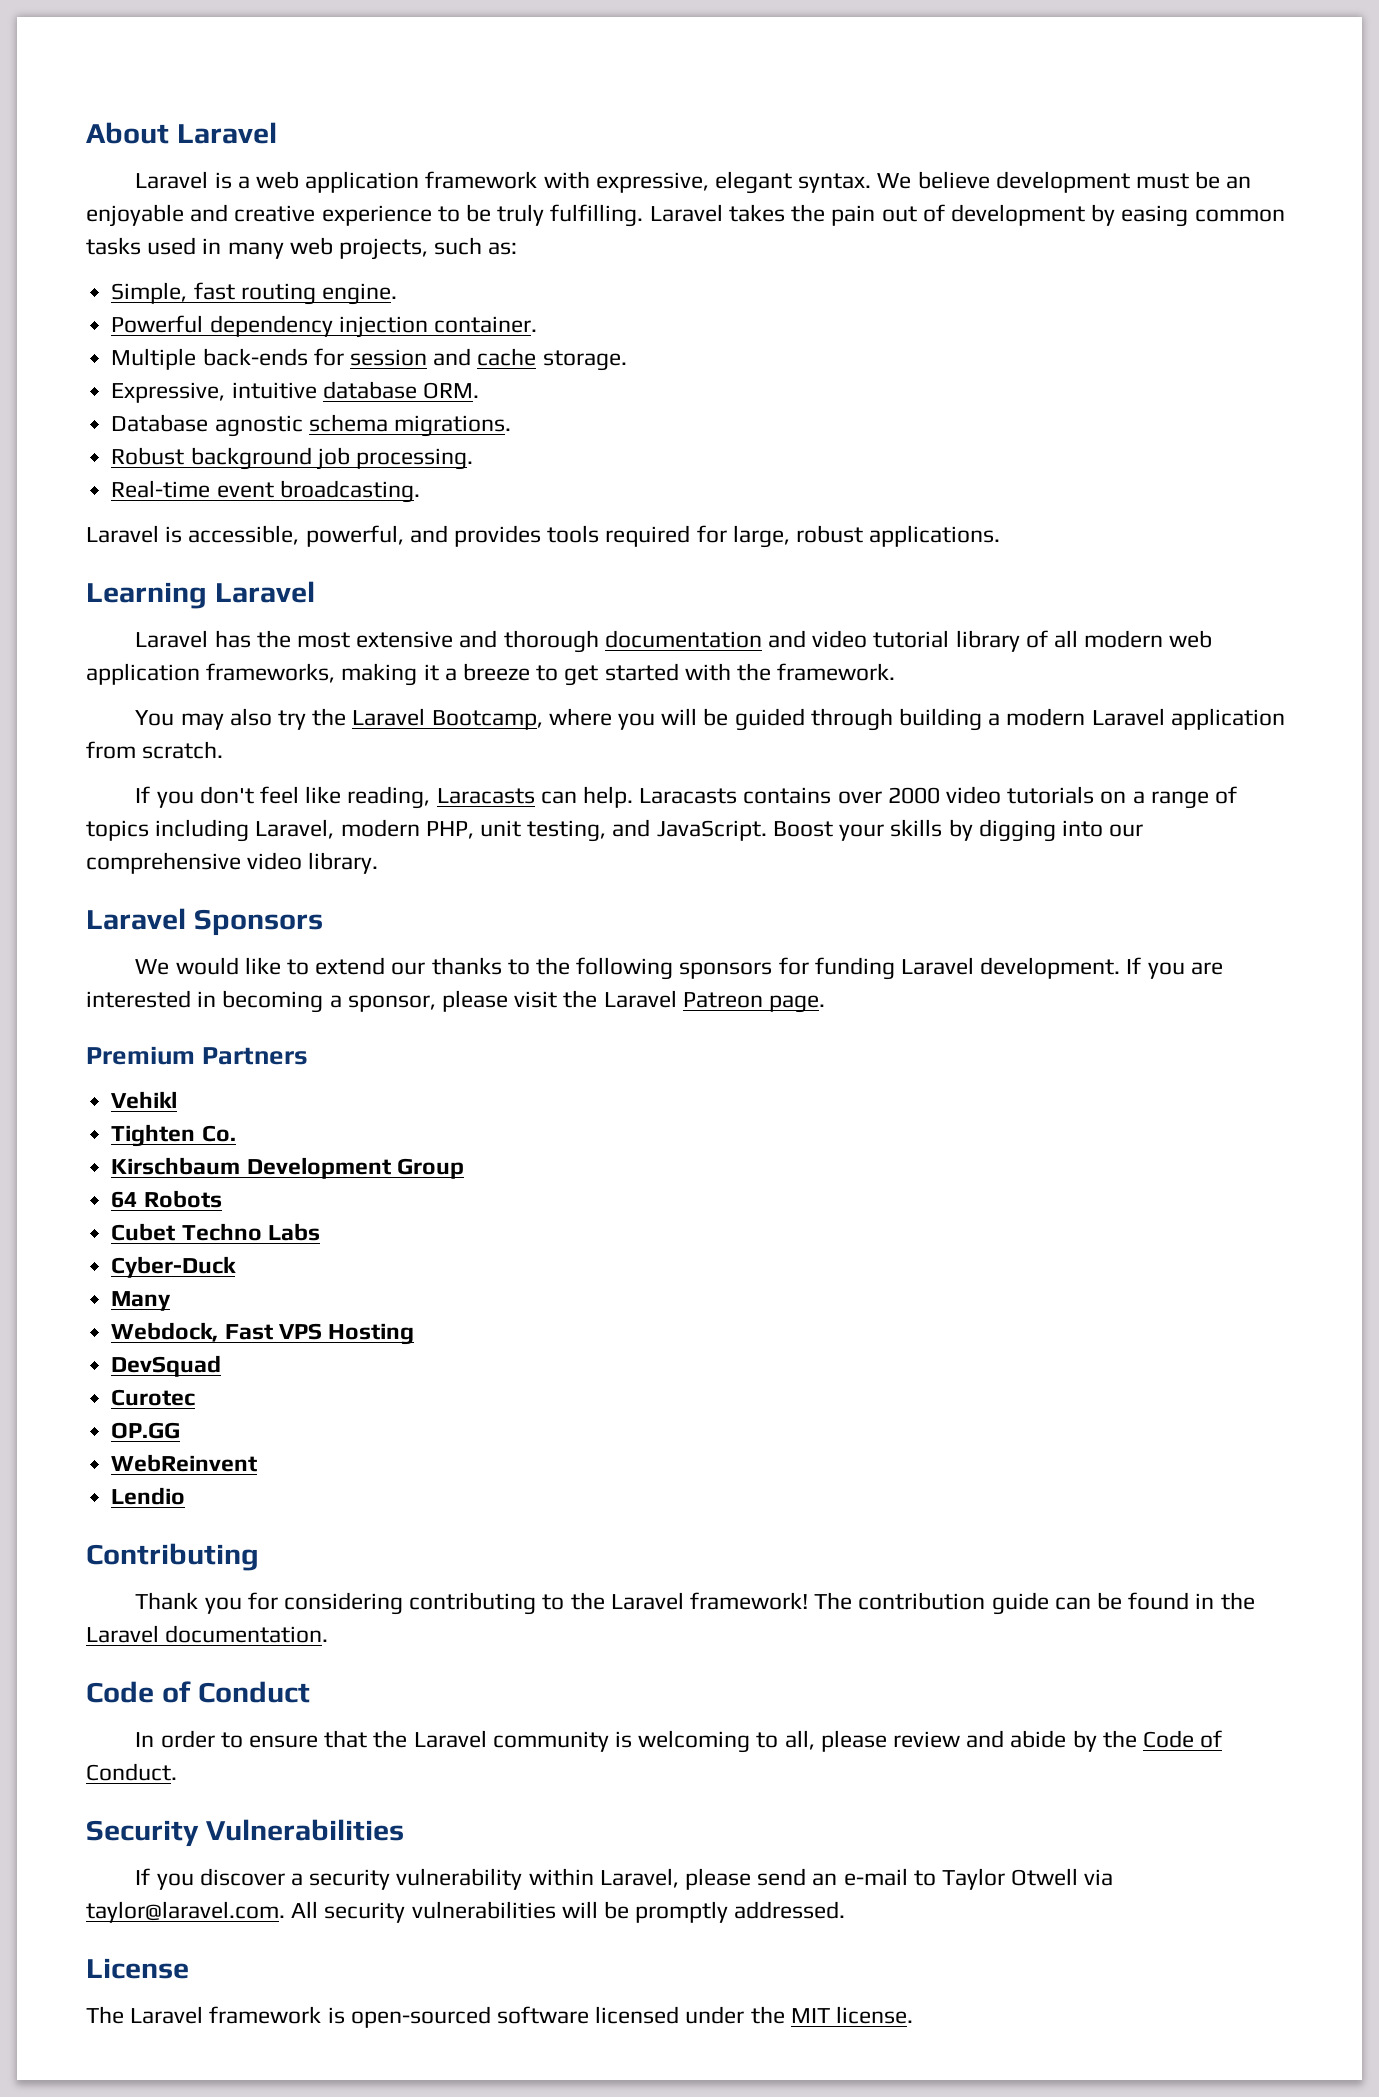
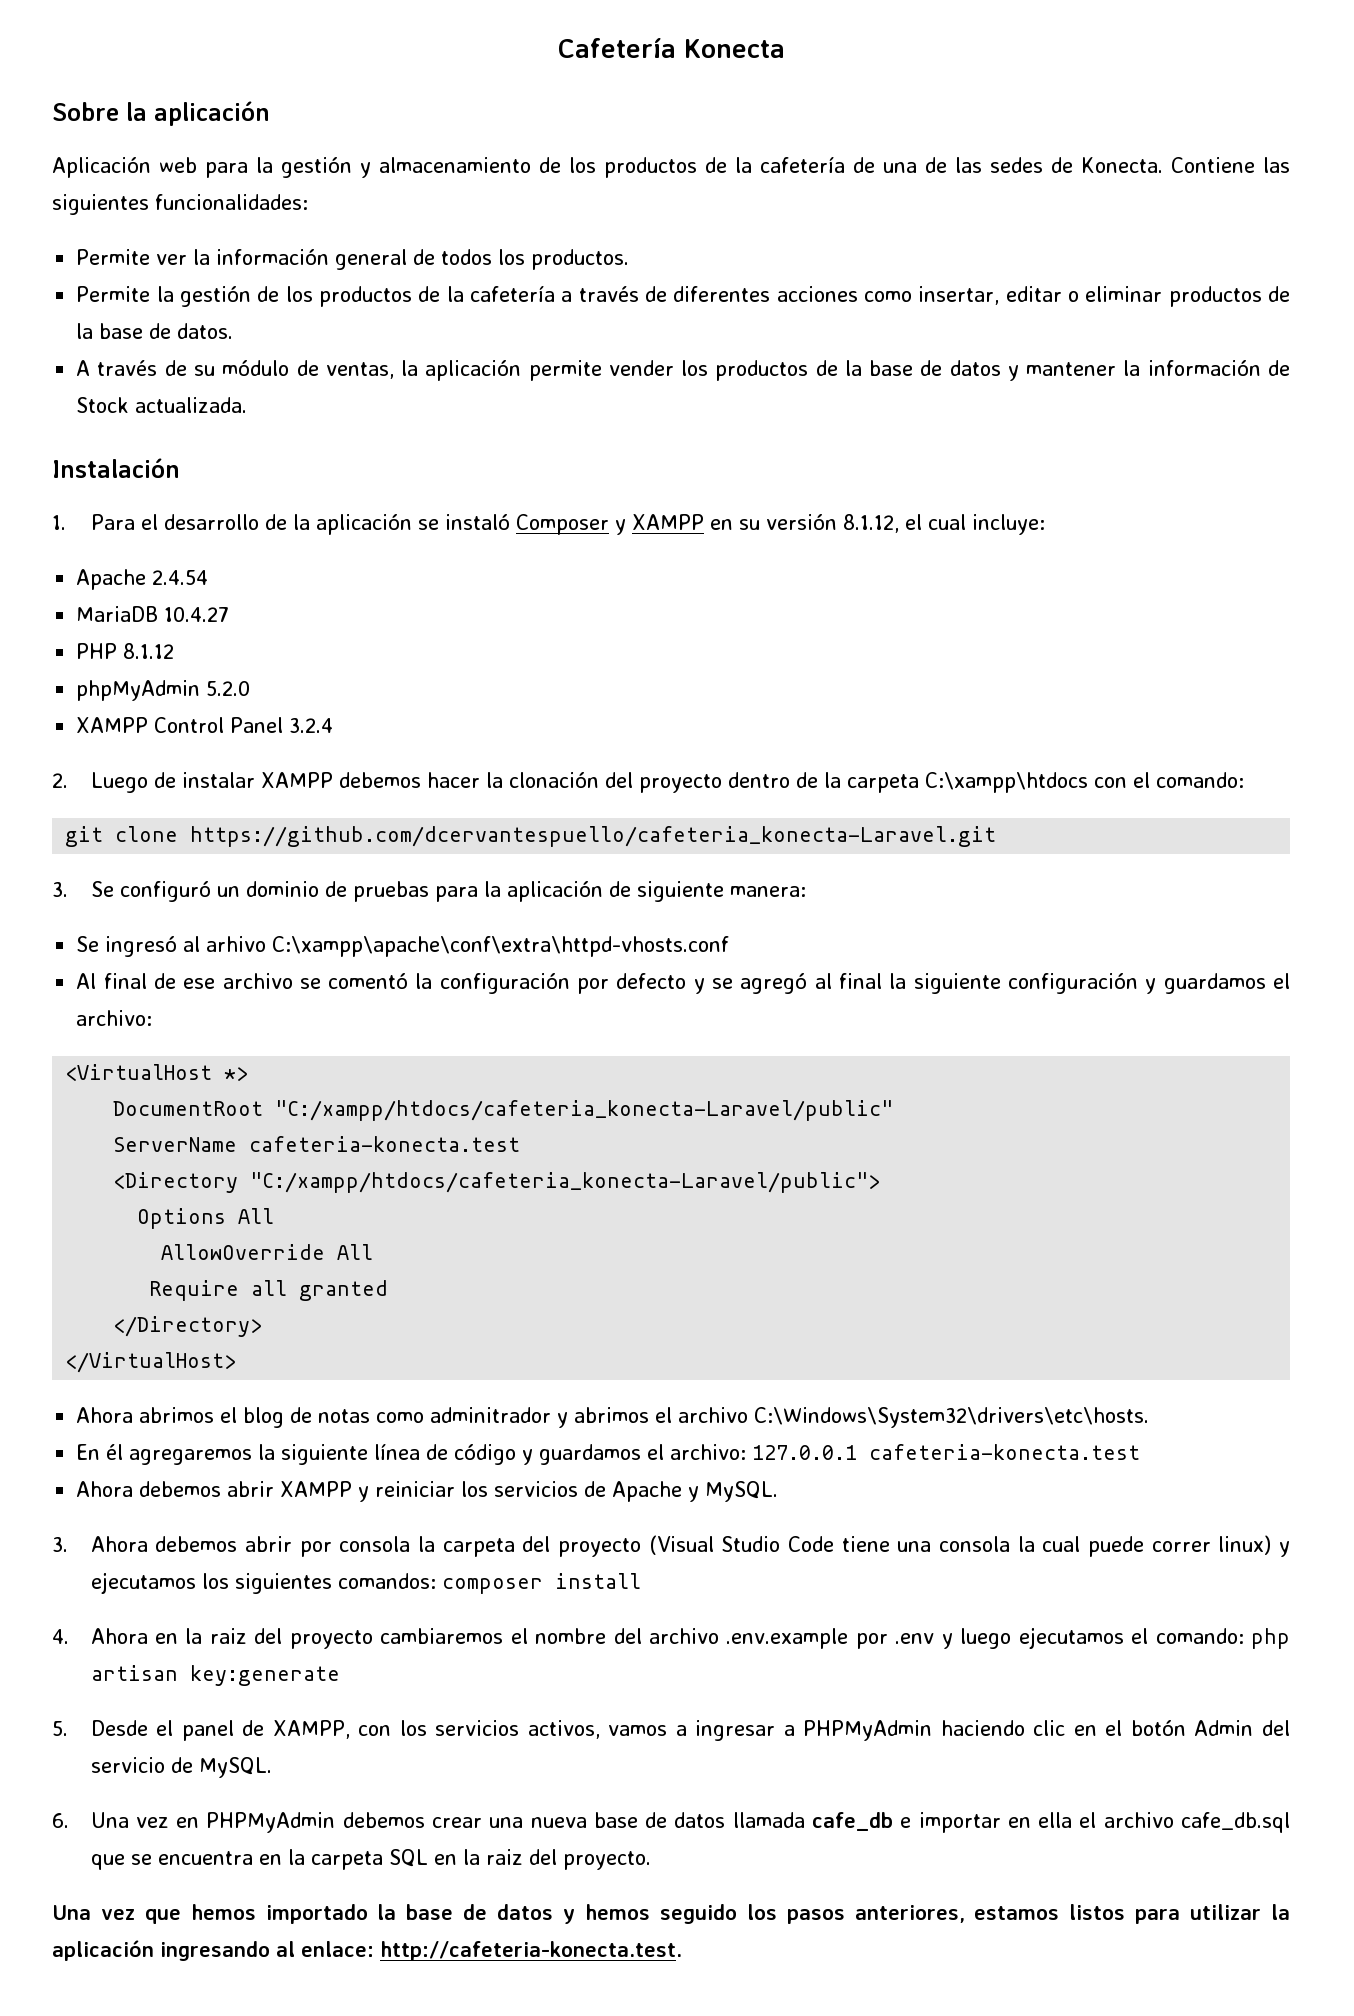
- About Laravel
- Laravel is a web application framework with expressive, elegant syntax. We believe development must be an enjoyable and creative experience to be truly fulfilling. Laravel takes the pain out of development by easing common tasks used in many web projects, such as:
- Simple, fast routing engine.
- Powerful dependency injection container.
- Multiple back-ends for session and cache storage.
- Expressive, intuitive database ORM.
- Database agnostic schema migrations.
- Robust background job processing.
- Real-time event broadcasting.
- Laravel is accessible, powerful, and provides tools required for large, robust applications.
- Learning Laravel
- Laravel has the most extensive and thorough documentation and video tutorial library of all modern web application frameworks, making it a breeze to get started with the framework.
- You may also try the Laravel Bootcamp, where you will be guided through building a modern Laravel application from scratch.
- If you don't feel like reading, Laracasts can help. Laracasts contains over 2000 video tutorials on a range of topics including Laravel, modern PHP, unit testing, and JavaScript. Boost your skills by digging into our comprehensive video library.
- Laravel Sponsors
- We would like to extend our thanks to the following sponsors for funding Laravel development. If you are interested in becoming a sponsor, please visit the Laravel Patreon page.
- Premium Partners
- Vehikl
- Tighten Co.
- Kirschbaum Development Group
- 64 Robots
- Cubet Techno Labs
- Cyber-Duck
- Many
- Webdock, Fast VPS Hosting
- DevSquad
- Curotec
- OP.GG
- WebReinvent
- Lendio
- Contributing
- Thank you for considering contributing to the Laravel framework! The contribution guide can be found in the Laravel documentation.
- Code of Conduct
- In order to ensure that the Laravel community is welcoming to all, please review and abide by the Code of Conduct.
- Security Vulnerabilities
- If you discover a security vulnerability within Laravel, please send an e-mail to Taylor Otwell via taylor@laravel.com. All security vulnerabilities will be promptly addressed.
- License
- The Laravel framework is open-sourced software licensed under the MIT license.
+ Cafetería Konecta
+ Sobre la aplicación
+ Aplicación web para la gestión y almacenamiento de los productos de la cafetería de una de las sedes de Konecta. Contiene las siguientes funcionalidades:
+ Permite ver la información general de todos los productos.
+ Permite la gestión de los productos de la cafetería a través de diferentes acciones como insertar, editar o eliminar productos de la base de datos.
+ A través de su módulo de ventas, la aplicación permite vender los productos de la base de datos y mantener la información de Stock actualizada.
+ Instalación
+ 1. Para el desarrollo de la aplicación se instaló Composer y XAMPP en su versión 8.1.12, el cual incluye:
+ Apache 2.4.54
+ MariaDB 10.4.27
+ PHP 8.1.12
+ phpMyAdmin 5.2.0
+ XAMPP Control Panel 3.2.4
+ 2. Luego de instalar XAMPP debemos hacer la clonación del proyecto dentro de la carpeta C:\xampp\htdocs con el comando:
+ git clone https://github.com/dcervantespuello/cafeteria_konecta-Laravel.git
+ 3. Se configuró un dominio de pruebas para la aplicación de siguiente manera:
+ Se ingresó al arhivo C:\xampp\apache\conf\extra\httpd-vhosts.conf
+ Al final de ese archivo se comentó la configuración por defecto y se agregó al final la siguiente configuración y guardamos el archivo:
+ <VirtualHost *>
+ DocumentRoot "C:/xampp/htdocs/cafeteria_konecta-Laravel/public"
+ ServerName cafeteria-konecta.test
+ <Directory "C:/xampp/htdocs/cafeteria_konecta-Laravel/public">
+ Options All
+ AllowOverride All
+ Require all granted
+ </Directory>
+ </VirtualHost>
+ Ahora abrimos el blog de notas como adminitrador y abrimos el archivo C:\Windows\System32\drivers\etc\hosts.
+ En él agregaremos la siguiente línea de código y guardamos el archivo: 127.0.0.1 cafeteria-konecta.test
+ Ahora debemos abrir XAMPP y reiniciar los servicios de Apache y MySQL.
+ 3. Ahora debemos abrir por consola la carpeta del proyecto (Visual Studio Code tiene una consola la cual puede correr linux) y ejecutamos los siguientes comandos: composer install
+ 4. Ahora en la raiz del proyecto cambiaremos el nombre del archivo .env.example por .env y luego ejecutamos el comando: php artisan key:generate
+ 5. Desde el panel de XAMPP, con los servicios activos, vamos a ingresar a PHPMyAdmin haciendo clic en el botón Admin del servicio de MySQL.
+ 6. Una vez en PHPMyAdmin debemos crear una nueva base de datos llamada cafe_db e importar en ella el archivo cafe_db.sql que se encuentra en la carpeta SQL en la raiz del proyecto.
+ Una vez que hemos importado la base de datos y hemos seguido los pasos anteriores, estamos listos para utilizar la aplicación ingresando al enlace: http://cafeteria-konecta.test.

